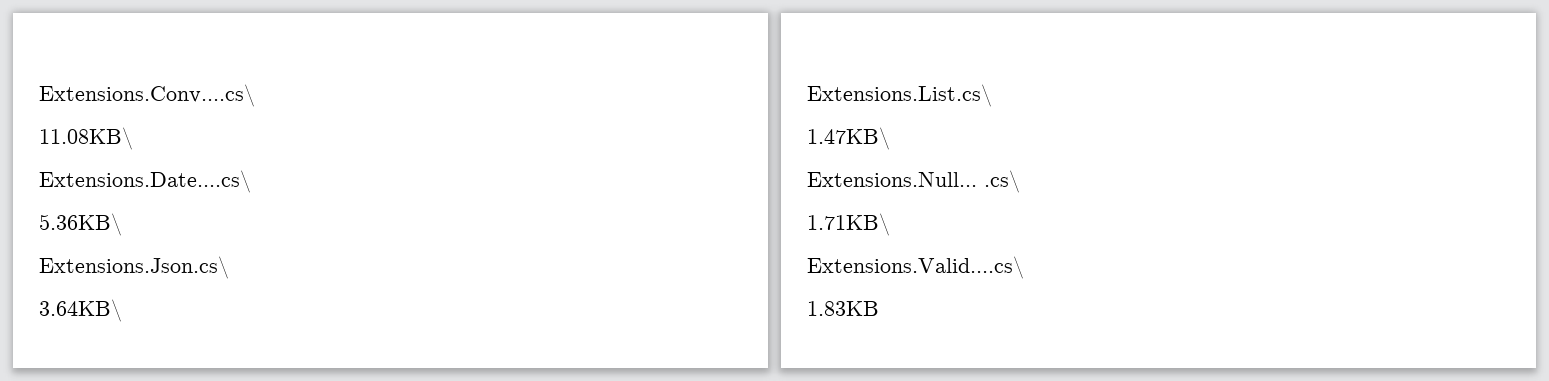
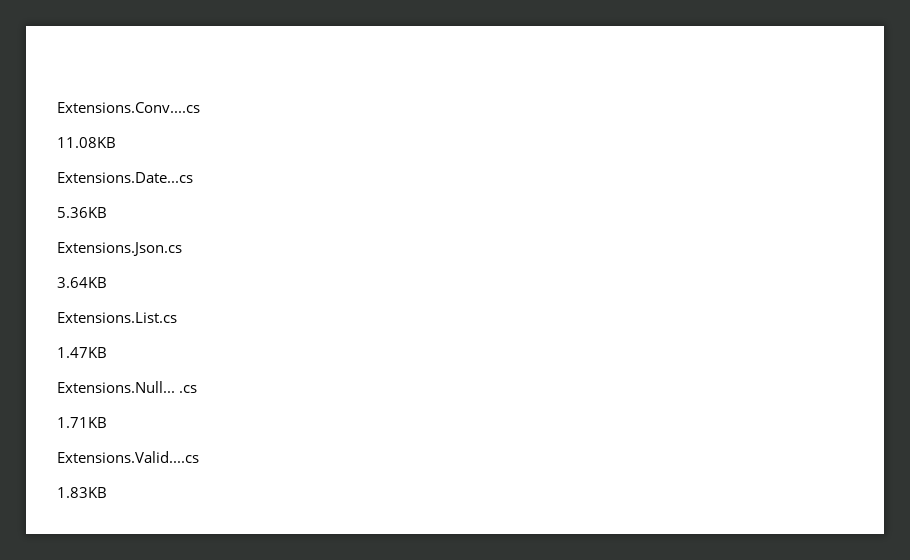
- Extensions.Conv....cs\
- 11.08KB\
- Extensions.Date....cs\
- 5.36KB\
- Extensions.Json.cs\
- 3.64KB\
- Extensions.List.cs\
- 1.47KB\
- Extensions.Null... .cs\
- 1.71KB\
- Extensions.Valid....cs\
+ Extensions.Conv....cs
+ 11.08KB
+ Extensions.Date...cs
+ 5.36KB
+ Extensions.Json.cs
+ 3.64KB
+ Extensions.List.cs
+ 1.47KB
+ Extensions.Null... .cs
+ 1.71KB
+ Extensions.Valid....cs

